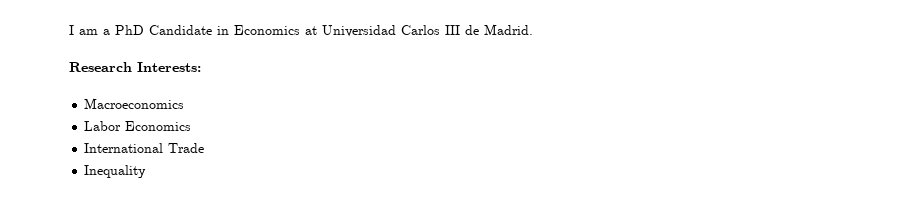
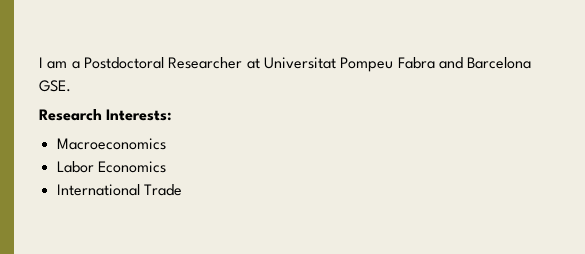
- I am a PhD Candidate in Economics at Universidad Carlos III de Madrid.
+ I am a Postdoctoral Researcher at Universitat Pompeu Fabra and Barcelona GSE.
- Inequality

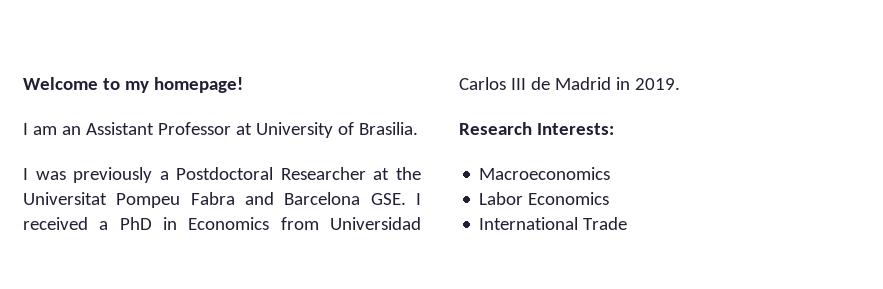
- I am a Postdoctoral Researcher at Universitat Pompeu Fabra and Barcelona GSE.
+ Welcome to my homepage!
+ I am an Assistant Professor at University of Brasilia.
+ I was previously a Postdoctoral Researcher at the Universitat Pompeu Fabra and Barcelona GSE. I received a PhD in Economics from Universidad Carlos III de Madrid in 2019.

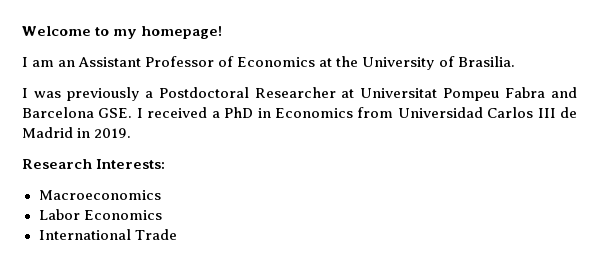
- I am an Assistant Professor at University of Brasilia.
+ I am an Assistant Professor of Economics at the University of Brasilia.
- I was previously a Postdoctoral Researcher at the Universitat Pompeu Fabra and Barcelona GSE. I received a PhD in Economics from Universidad Carlos III de Madrid in 2019.
+ I was previously a Postdoctoral Researcher at Universitat Pompeu Fabra and Barcelona GSE. I received a PhD in Economics from Universidad Carlos III de Madrid in 2019.

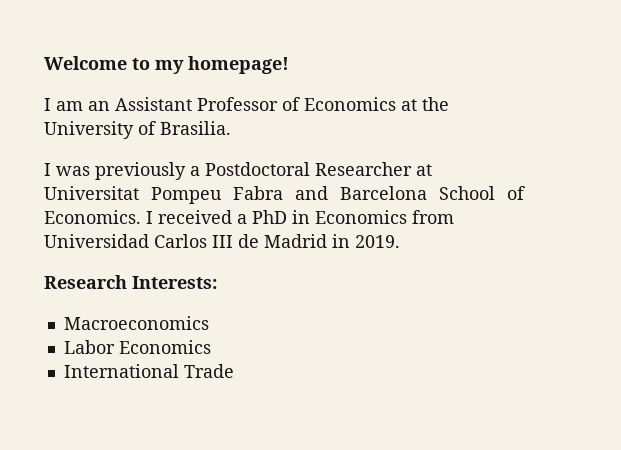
- I was previously a Postdoctoral Researcher at Universitat Pompeu Fabra and Barcelona GSE. I received a PhD in Economics from Universidad Carlos III de Madrid in 2019.
+ I was previously a Postdoctoral Researcher at Universitat Pompeu Fabra and Barcelona School of Economics. I received a PhD in Economics from Universidad Carlos III de Madrid in 2019.

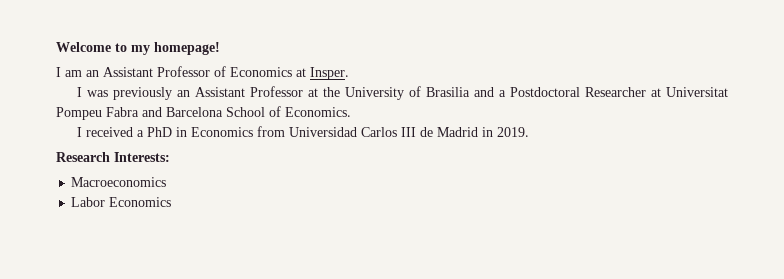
- I am an Assistant Professor of Economics at the University of Brasilia.
+ I am an Assistant Professor of Economics at Insper.
- I was previously a Postdoctoral Researcher at Universitat Pompeu Fabra and Barcelona School of Economics. I received a PhD in Economics from Universidad Carlos III de Madrid in 2019.
+ I was previously an Assistant Professor at the University of Brasilia and a Postdoctoral Researcher at Universitat Pompeu Fabra and Barcelona School of Economics.
+ I received a PhD in Economics from Universidad Carlos III de Madrid in 2019.
- International Trade

